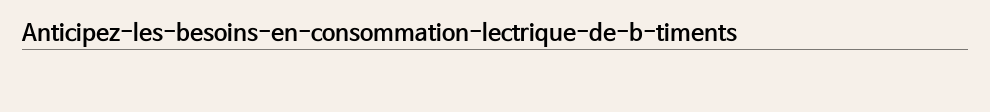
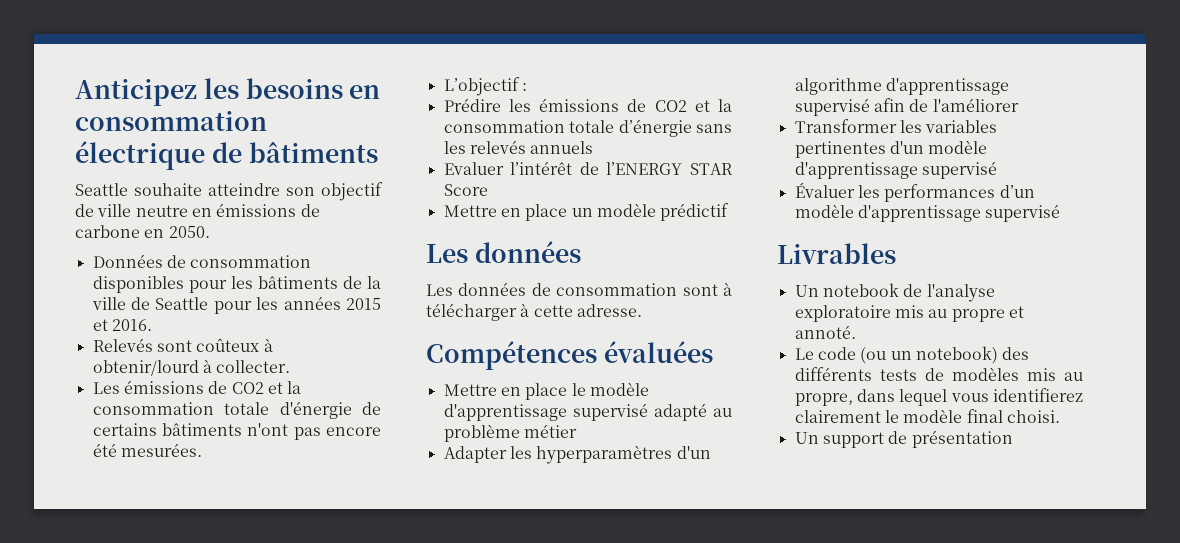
- Anticipez-les-besoins-en-consommation-lectrique-de-b-timents
+ Anticipez les besoins en consommation électrique de bâtiments
+ Seattle souhaite atteindre son objectif de ville neutre en émissions de carbone en 2050.
+ Données de consommation disponibles pour les bâtiments de la ville de Seattle pour les années 2015 et 2016.
+ Relevés sont coûteux à obtenir/lourd à collecter.
+ Les émissions de CO2 et la consommation totale d'énergie de certains bâtiments n'ont pas encore été mesurées.
+ L’objectif :
+ Prédire les émissions de CO2 et la consommation totale d’énergie sans les relevés annuels
+ Evaluer l’intérêt de l’ENERGY STAR Score
+ Mettre en place un modèle prédictif
+ Les données
+ Les données de consommation sont à télécharger à cette adresse.
+ Compétences évaluées
+ Mettre en place le modèle d'apprentissage supervisé adapté au problème métier
+ Adapter les hyperparamètres d'un algorithme d'apprentissage supervisé afin de l'améliorer
+ Transformer les variables pertinentes d'un modèle d'apprentissage supervisé
+ Évaluer les performances d’un modèle d'apprentissage supervisé
+ Livrables
+ Un notebook de l'analyse exploratoire mis au propre et annoté.
+ Le code (ou un notebook) des différents tests de modèles mis au propre, dans lequel vous identifierez clairement le modèle final choisi.
+ Un support de présentation

